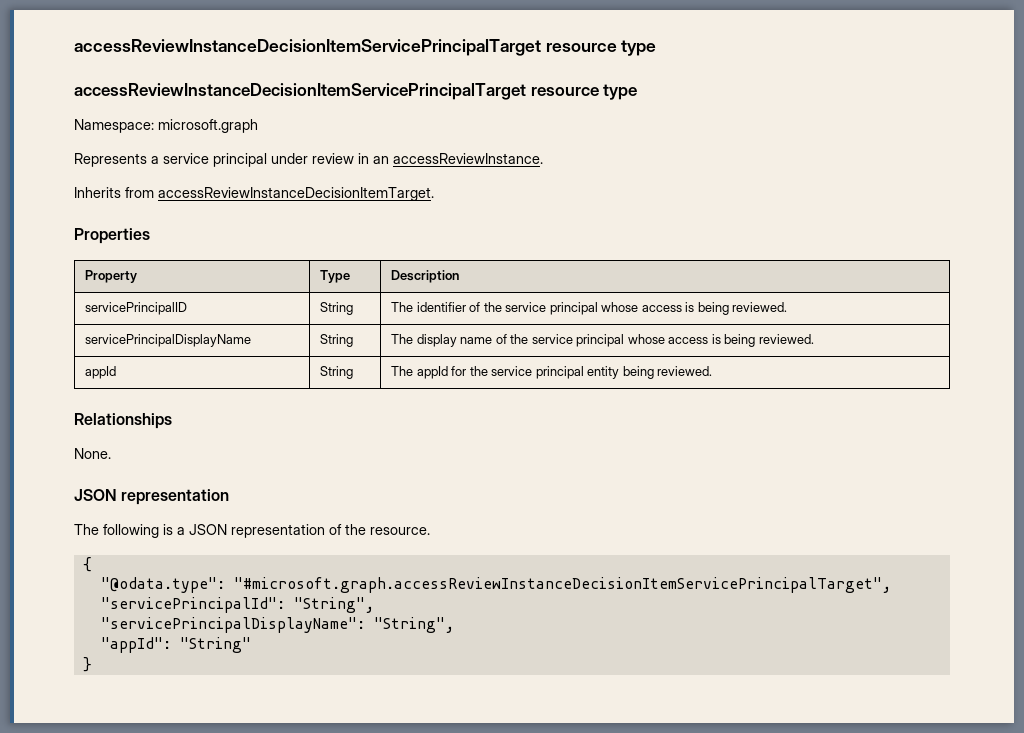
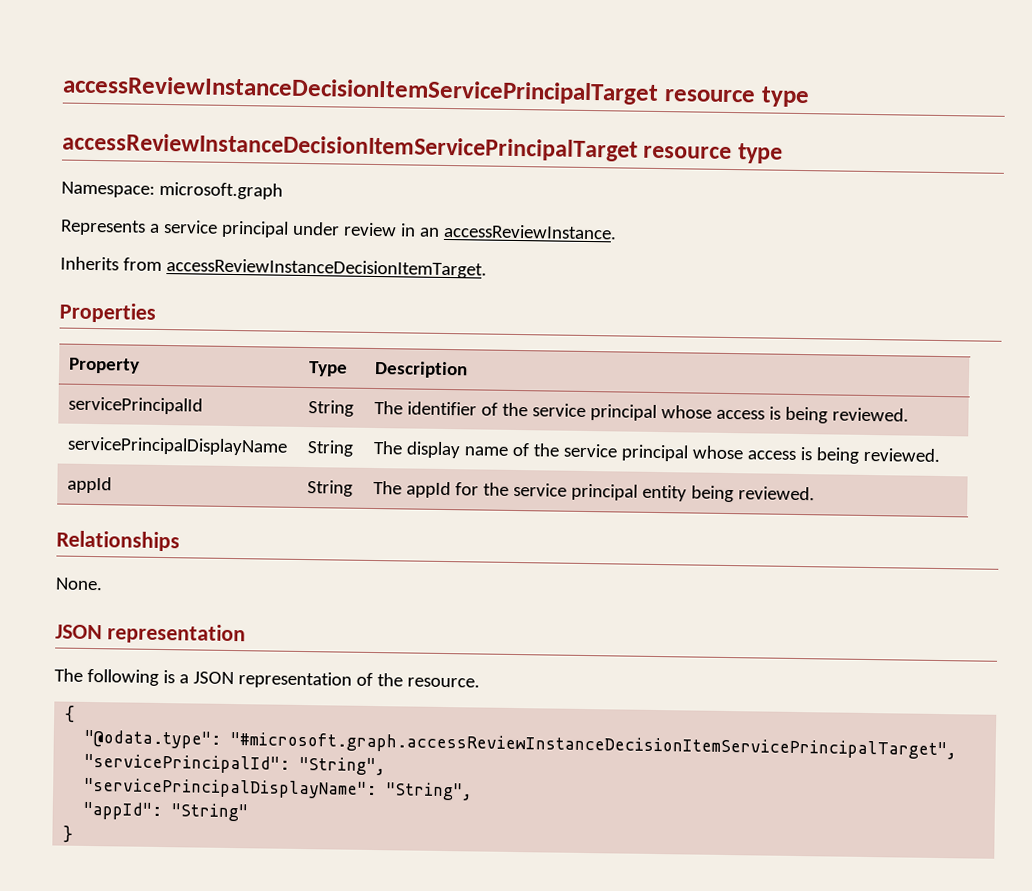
- servicePrincipalID | String | The identifier of the service principal whose access is being reviewed.
+ servicePrincipalId | String | The identifier of the service principal whose access is being reviewed.

